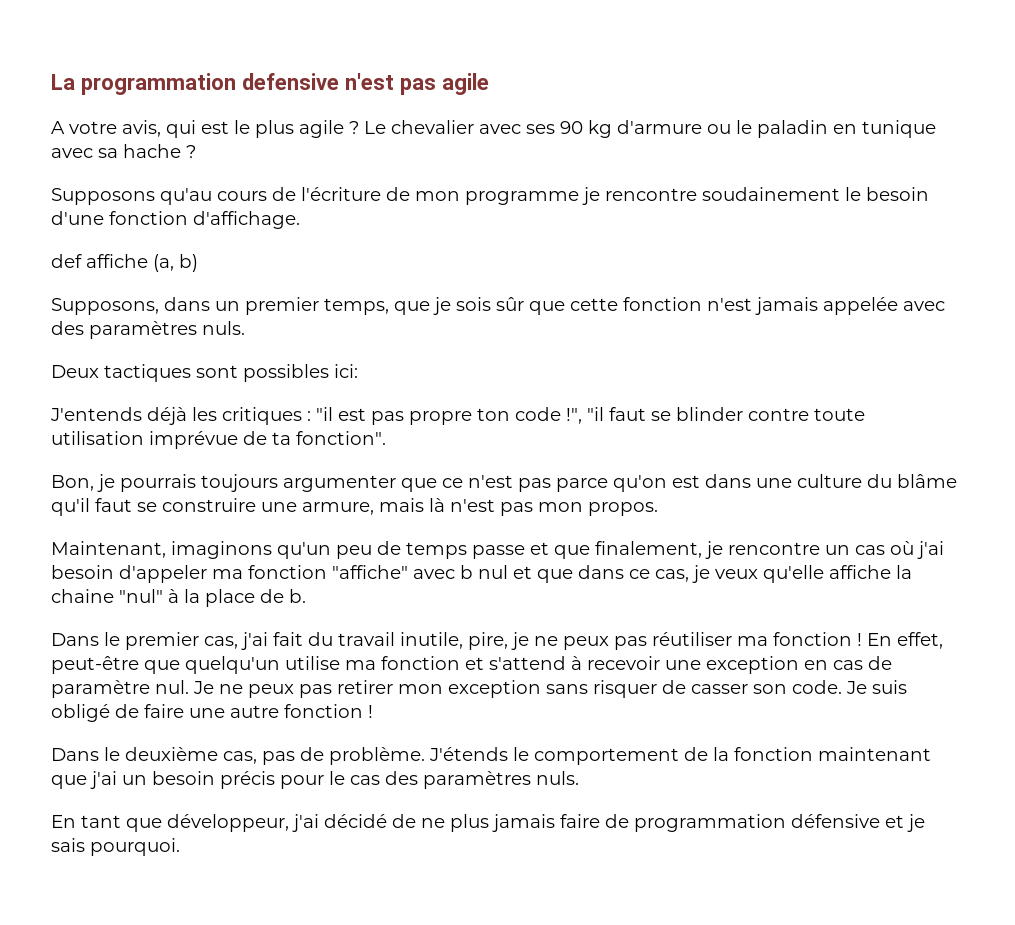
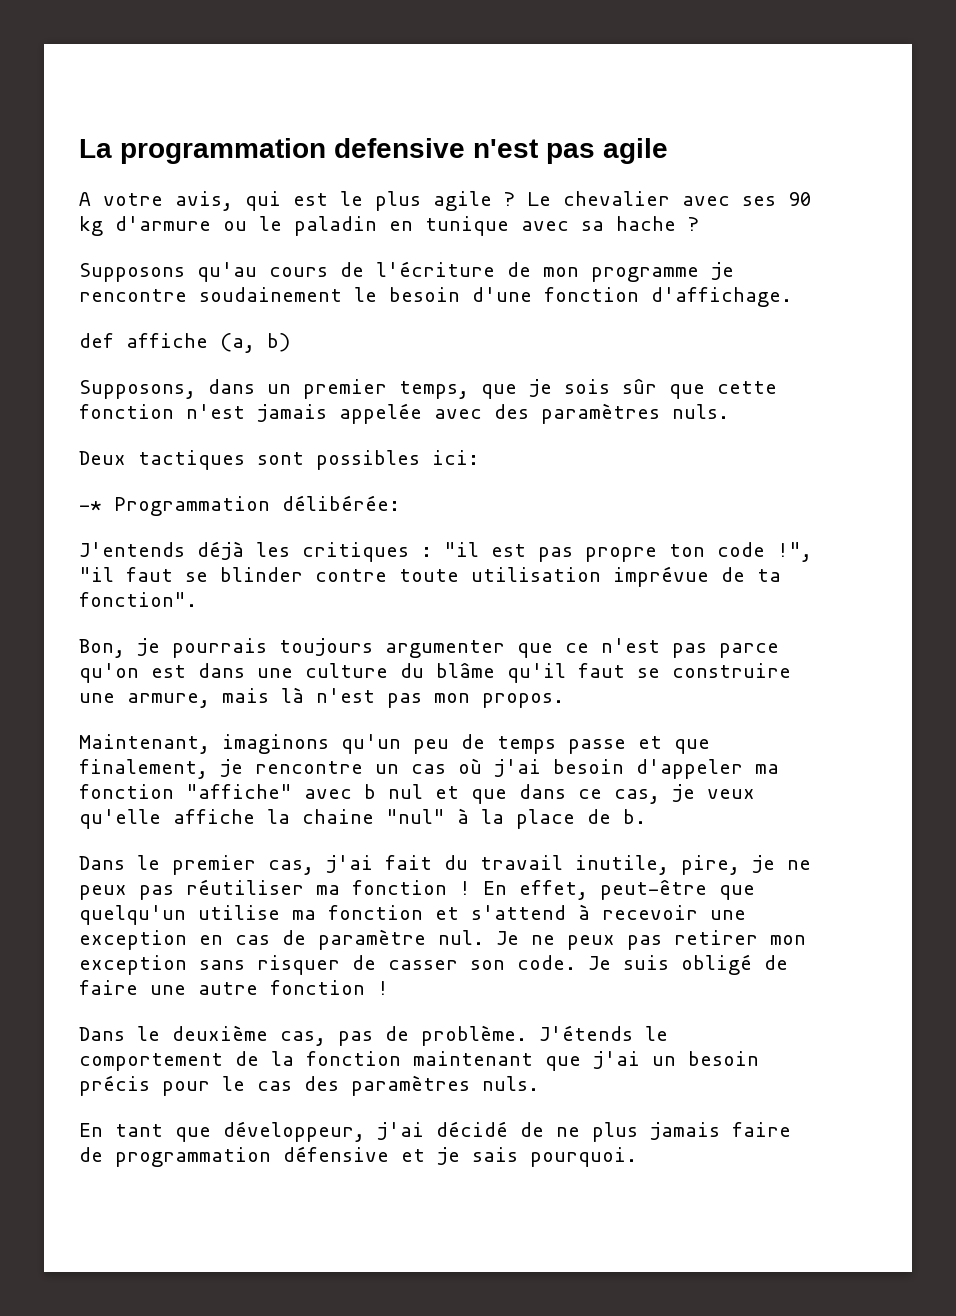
+ -* Programmation délibérée:

